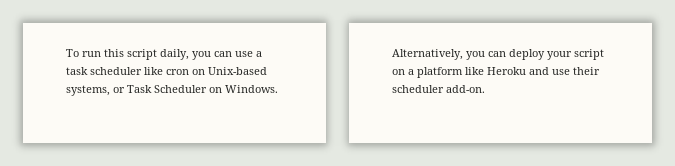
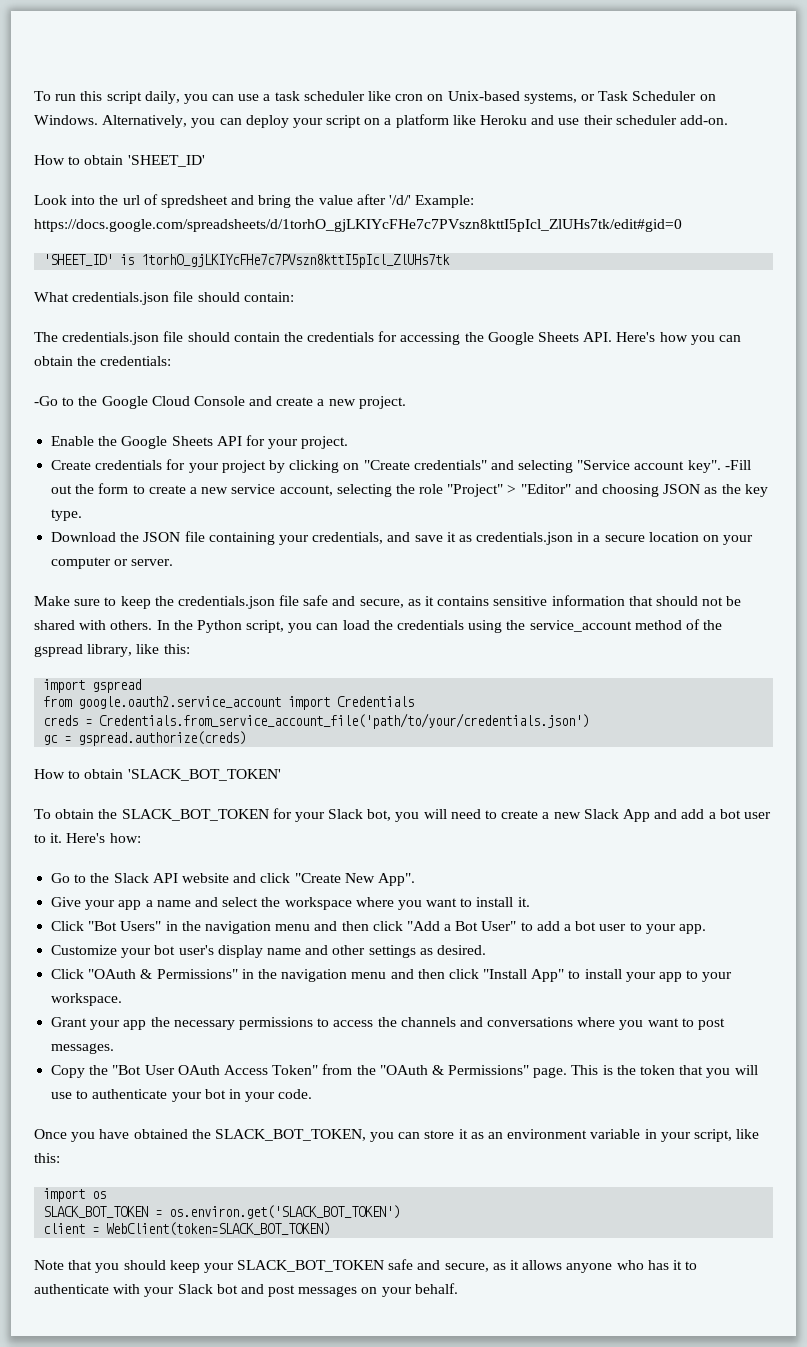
+ How to obtain 'SHEET_ID'
+ Look into the url of spredsheet and bring the value after '/d/' Example: https://docs.google.com/spreadsheets/d/1torhO_gjLKIYcFHe7c7PVszn8kttI5pIcl_ZlUHs7tk/edit#gid=0
+ 'SHEET_ID' is 1torhO_gjLKIYcFHe7c7PVszn8kttI5pIcl_ZlUHs7tk
+ What credentials.json file should contain:
+ The credentials.json file should contain the credentials for accessing the Google Sheets API. Here's how you can obtain the credentials:
+ -Go to the Google Cloud Console and create a new project.
+ Enable the Google Sheets API for your project.
+ Create credentials for your project by clicking on "Create credentials" and selecting "Service account key". -Fill out the form to create a new service account, selecting the role "Project" > "Editor" and choosing JSON as the key type.
+ Download the JSON file containing your credentials, and save it as credentials.json in a secure location on your computer or server.
+ Make sure to keep the credentials.json file safe and secure, as it contains sensitive information that should not be shared with others. In the Python script, you can load the credentials using the service_account method of the gspread library, like this:
+ import gspread
+ from google.oauth2.service_account import Credentials
+ creds = Credentials.from_service_account_file('path/to/your/credentials.json')
+ gc = gspread.authorize(creds)
+ How to obtain 'SLACK_BOT_TOKEN'
+ To obtain the SLACK_BOT_TOKEN for your Slack bot, you will need to create a new Slack App and add a bot user to it. Here's how:
+ Go to the Slack API website and click "Create New App".
+ Give your app a name and select the workspace where you want to install it.
+ Click "Bot Users" in the navigation menu and then click "Add a Bot User" to add a bot user to your app.
+ Customize your bot user's display name and other settings as desired.
+ Click "OAuth & Permissions" in the navigation menu and then click "Install App" to install your app to your workspace.
+ Grant your app the necessary permissions to access the channels and conversations where you want to post messages.
+ Copy the "Bot User OAuth Access Token" from the "OAuth & Permissions" page. This is the token that you will use to authenticate your bot in your code.
+ Once you have obtained the SLACK_BOT_TOKEN, you can store it as an environment variable in your script, like this:
+ import os
+ SLACK_BOT_TOKEN = os.environ.get('SLACK_BOT_TOKEN')
+ client = WebClient(token=SLACK_BOT_TOKEN)
+ Note that you should keep your SLACK_BOT_TOKEN safe and secure, as it allows anyone who has it to authenticate with your Slack bot and post messages on your behalf.

